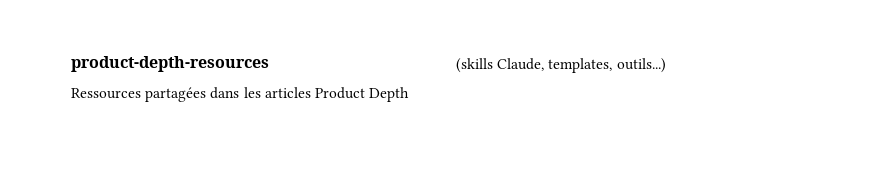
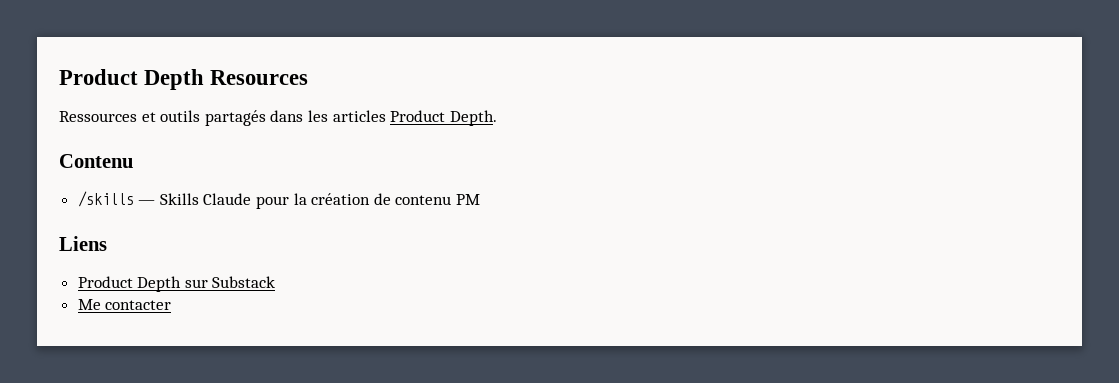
- product-depth-resources
- Ressources partagées dans les articles Product Depth (skills Claude, templates, outils...)
+ Product Depth Resources
+ Ressources et outils partagés dans les articles Product Depth.
+ Contenu
+ /skills — Skills Claude pour la création de contenu PM
+ Liens
+ Product Depth sur Substack
+ Me contacter

